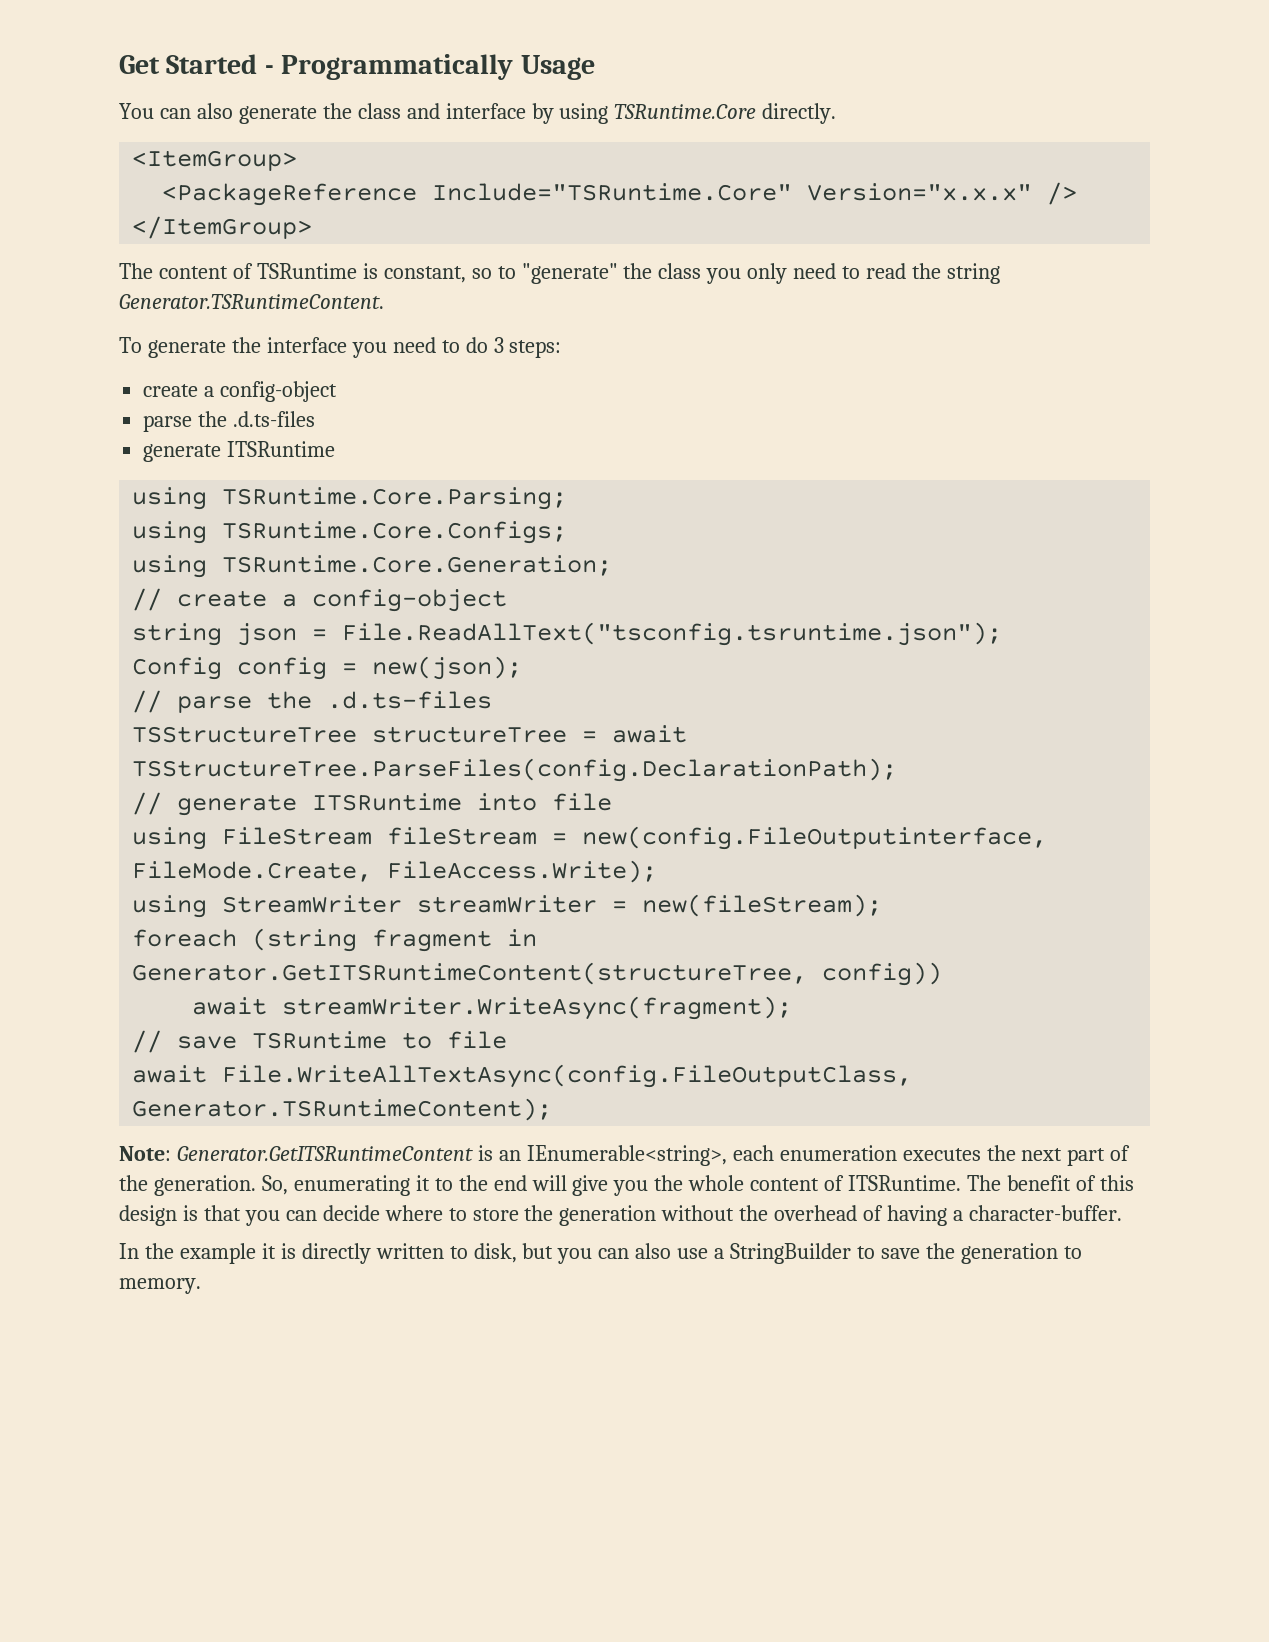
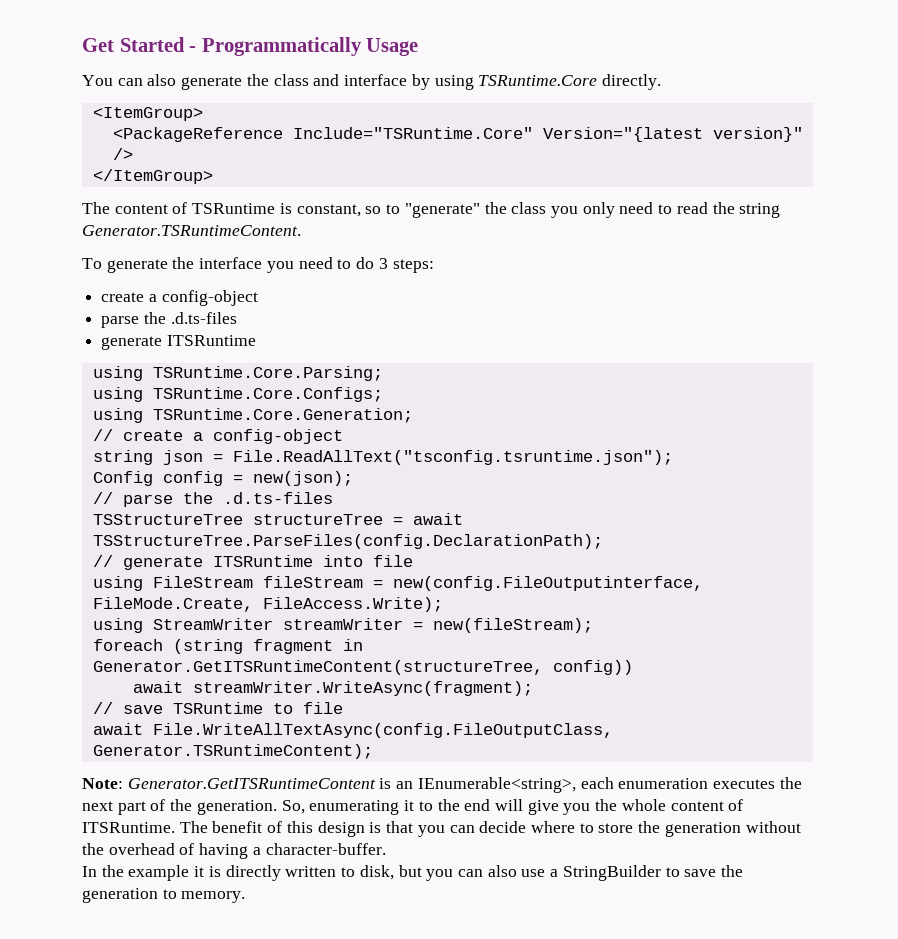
- <PackageReference Include="TSRuntime.Core" Version="x.x.x" />
+ <PackageReference Include="TSRuntime.Core" Version="{latest version}" />

